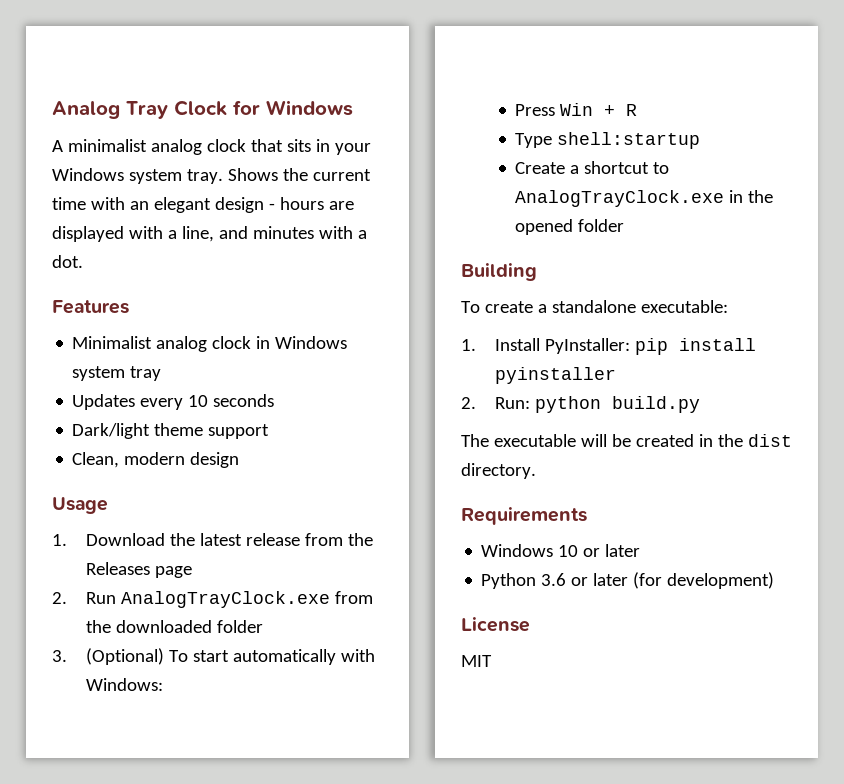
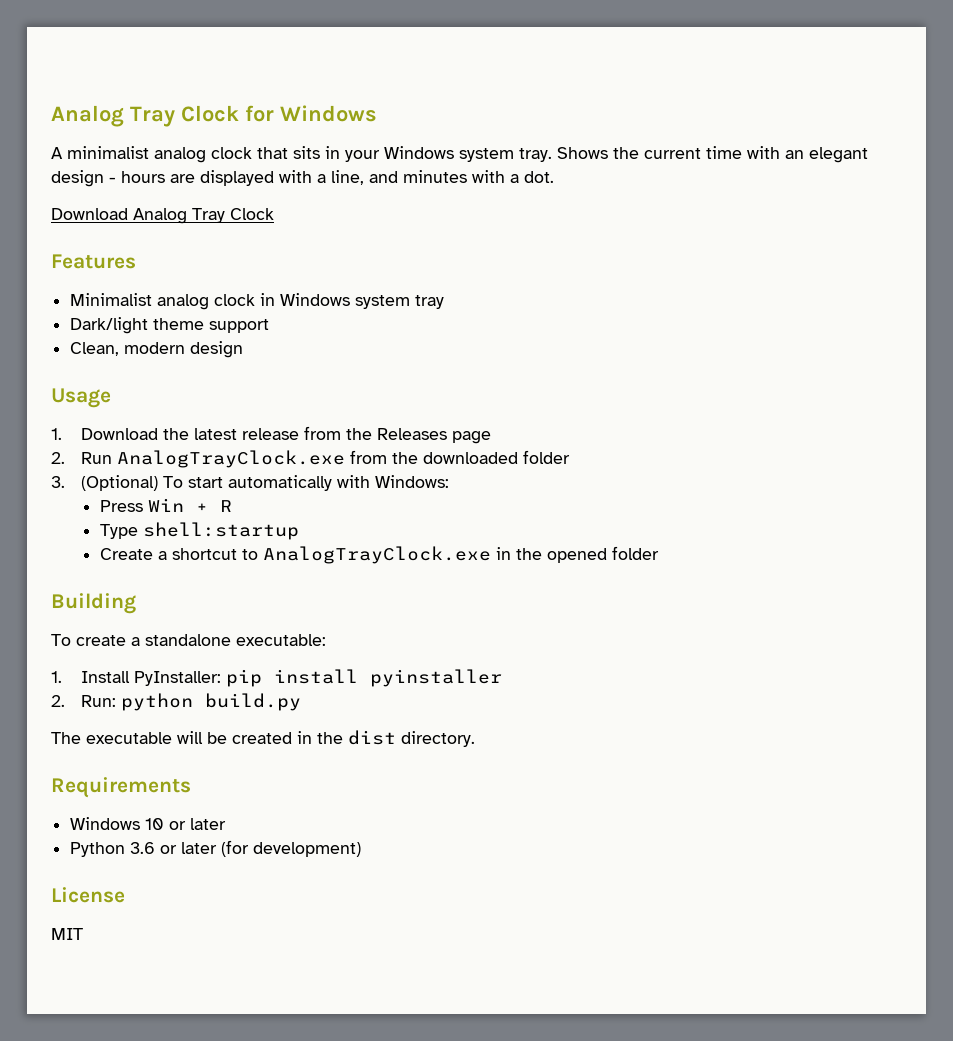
+ Download Analog Tray Clock
- Updates every 10 seconds

